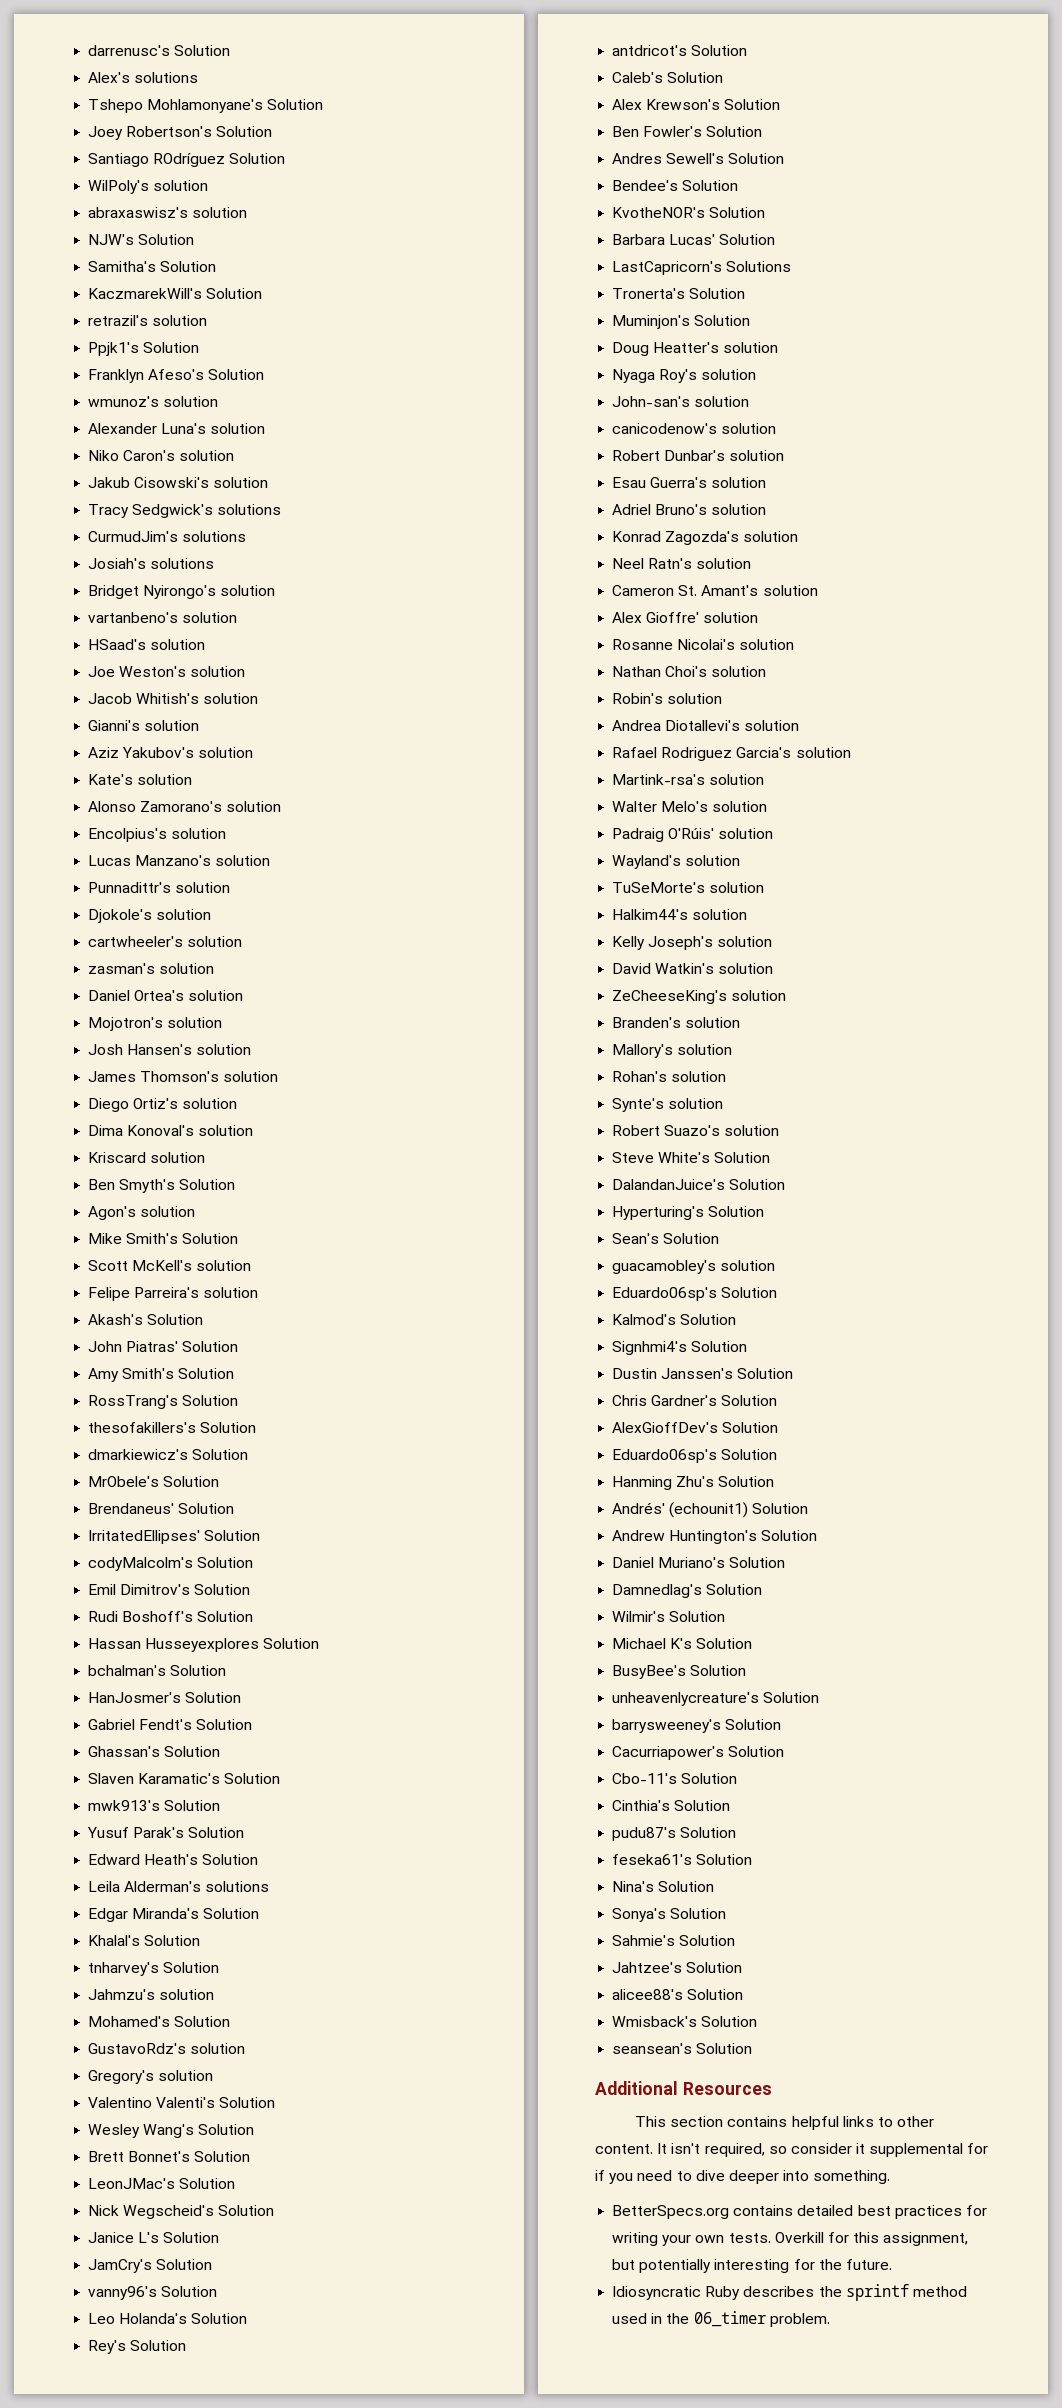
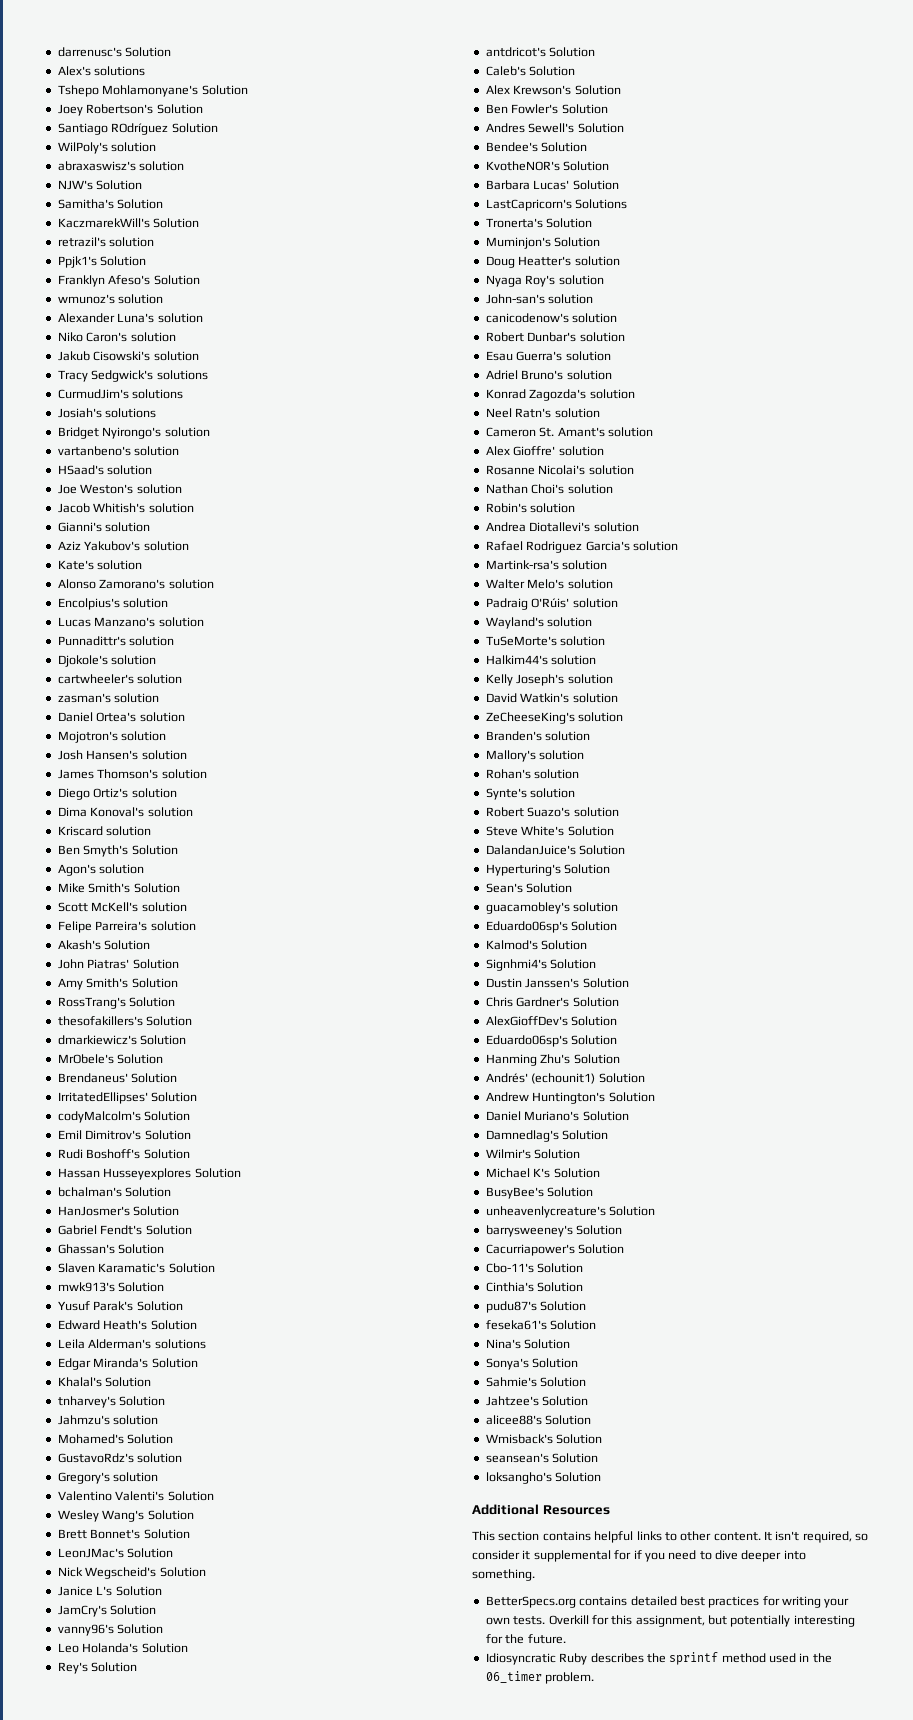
+ loksangho's Solution

